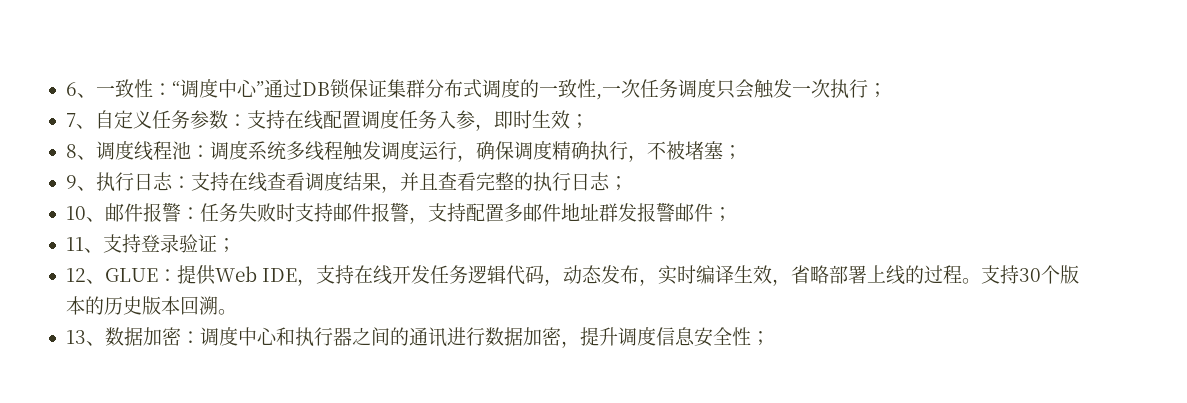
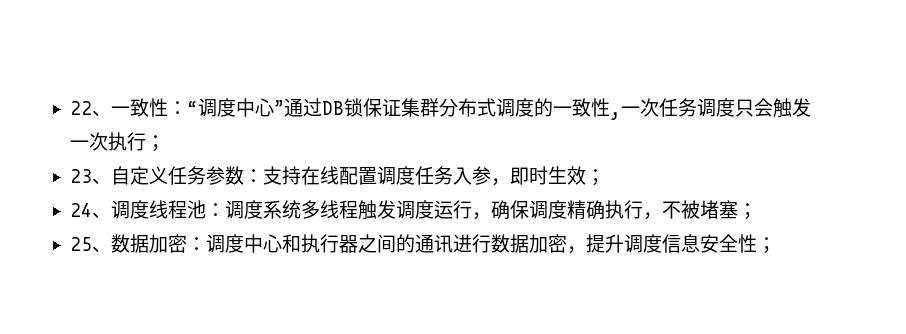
- 6、一致性：“调度中心”通过DB锁保证集群分布式调度的一致性,一次任务调度只会触发一次执行；
+ 22、一致性：“调度中心”通过DB锁保证集群分布式调度的一致性,一次任务调度只会触发一次执行；
- 7、自定义任务参数：支持在线配置调度任务入参，即时生效；
+ 23、自定义任务参数：支持在线配置调度任务入参，即时生效；
- 8、调度线程池：调度系统多线程触发调度运行，确保调度精确执行，不被堵塞；
+ 24、调度线程池：调度系统多线程触发调度运行，确保调度精确执行，不被堵塞；
- 9、执行日志：支持在线查看调度结果，并且查看完整的执行日志；
- 10、邮件报警：任务失败时支持邮件报警，支持配置多邮件地址群发报警邮件；
- 11、支持登录验证；
- 12、GLUE：提供Web IDE，支持在线开发任务逻辑代码，动态发布，实时编译生效，省略部署上线的过程。支持30个版本的历史版本回溯。
- 13、数据加密：调度中心和执行器之间的通讯进行数据加密，提升调度信息安全性；
+ 25、数据加密：调度中心和执行器之间的通讯进行数据加密，提升调度信息安全性；

